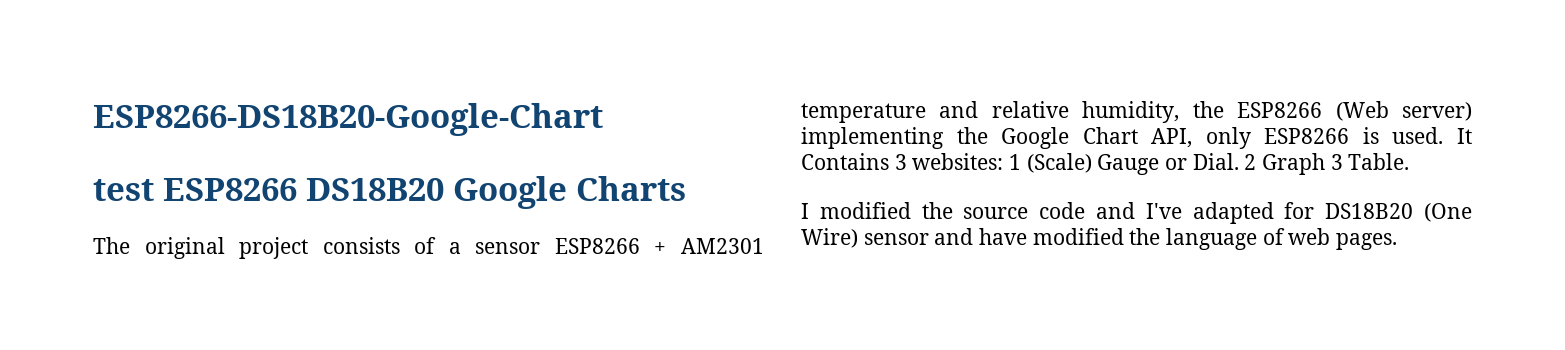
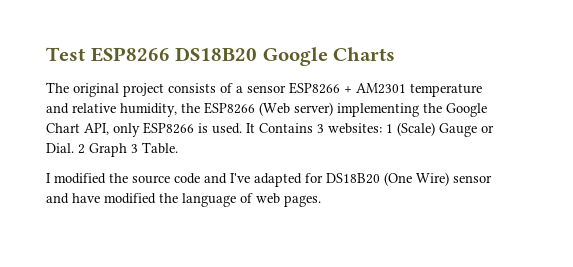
- ESP8266-DS18B20-Google-Chart
- test ESP8266 DS18B20 Google Charts
+ Test ESP8266 DS18B20 Google Charts

